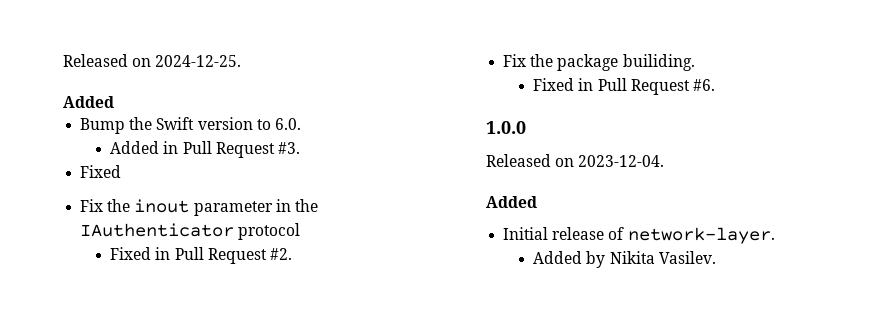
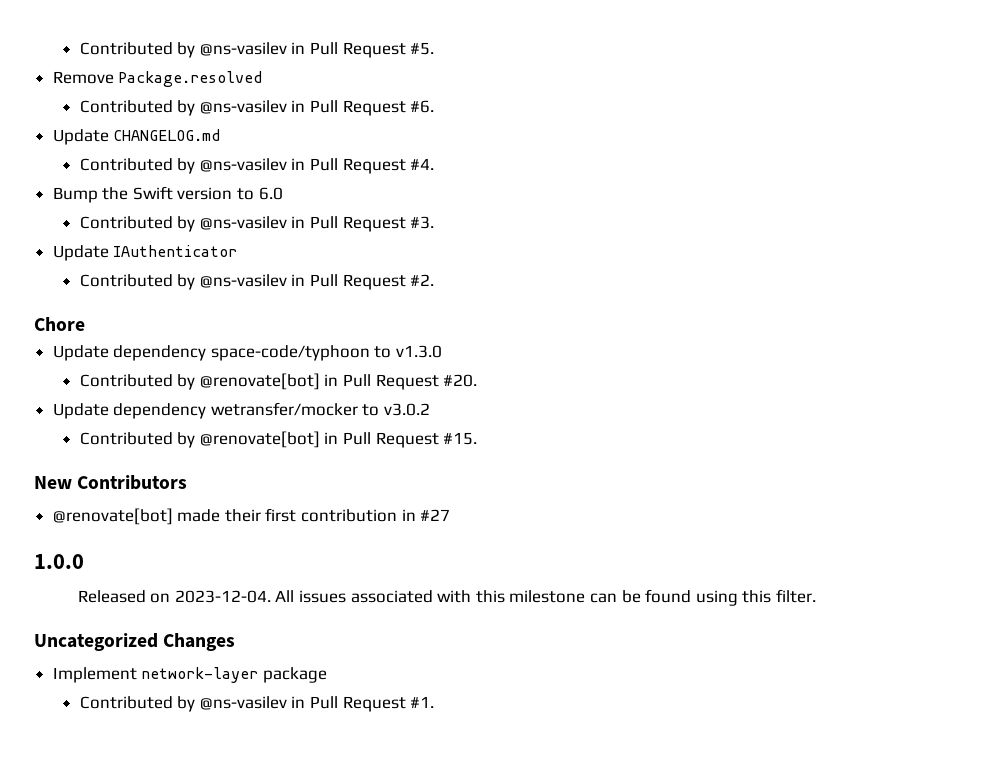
- Released on 2024-12-25.
- Added
+ Contributed by @ns-vasilev in Pull Request #5.
+ Remove Package.resolved
+ Contributed by @ns-vasilev in Pull Request #6.
+ Update CHANGELOG.md
+ Contributed by @ns-vasilev in Pull Request #4.
- Bump the Swift version to 6.0.
- Added in Pull Request #3.
- Fixed
- Fix the inout parameter in the IAuthenticator protocol
- Fixed in Pull Request #2.
- Fix the package builiding.
- Fixed in Pull Request #6.
+ Bump the Swift version to 6.0
+ Contributed by @ns-vasilev in Pull Request #3.
+ Update IAuthenticator
+ Contributed by @ns-vasilev in Pull Request #2.
+ Chore
+ Update dependency space-code/typhoon to v1.3.0
+ Contributed by @renovate[bot] in Pull Request #20.
+ Update dependency wetransfer/mocker to v3.0.2
+ Contributed by @renovate[bot] in Pull Request #15.
+ New Contributors
+ @renovate[bot] made their first contribution in #27
  1.0.0
- Released on 2023-12-04.
- Added
- Initial release of network-layer.
- Added by Nikita Vasilev.
+ Released on 2023-12-04. All issues associated with this milestone can be found using this filter.
+ Uncategorized Changes
+ Implement network-layer package
+ Contributed by @ns-vasilev in Pull Request #1.

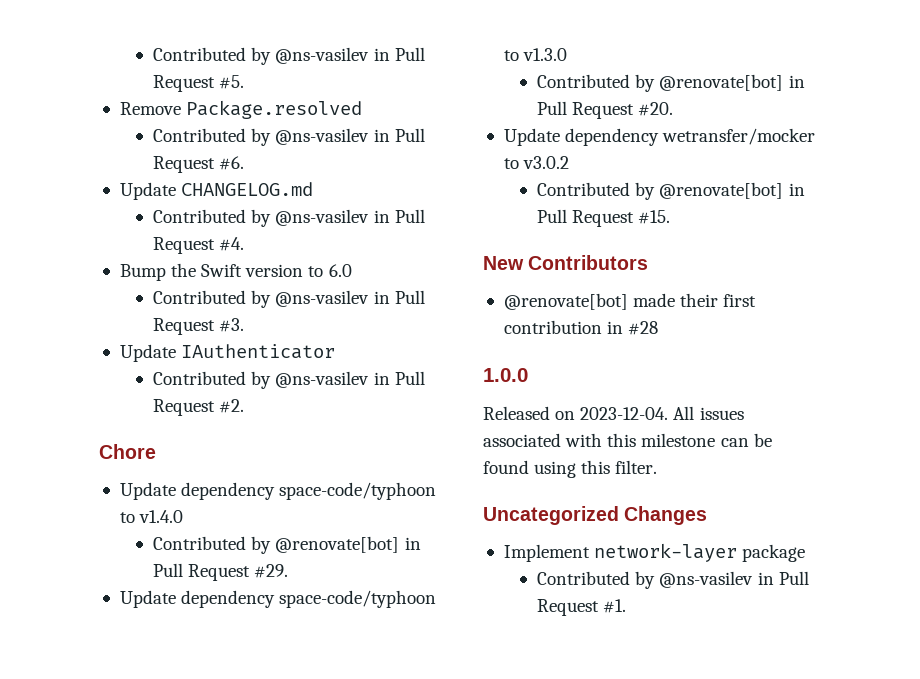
+ Update dependency space-code/typhoon to v1.4.0
+ Contributed by @renovate[bot] in Pull Request #29.
- @renovate[bot] made their first contribution in #27
+ @renovate[bot] made their first contribution in #28

